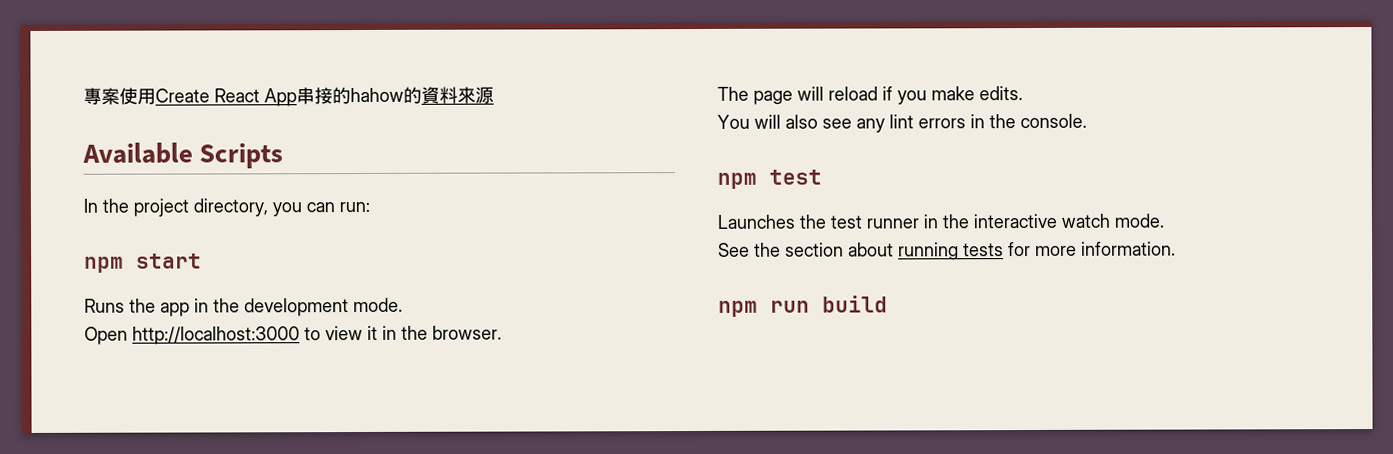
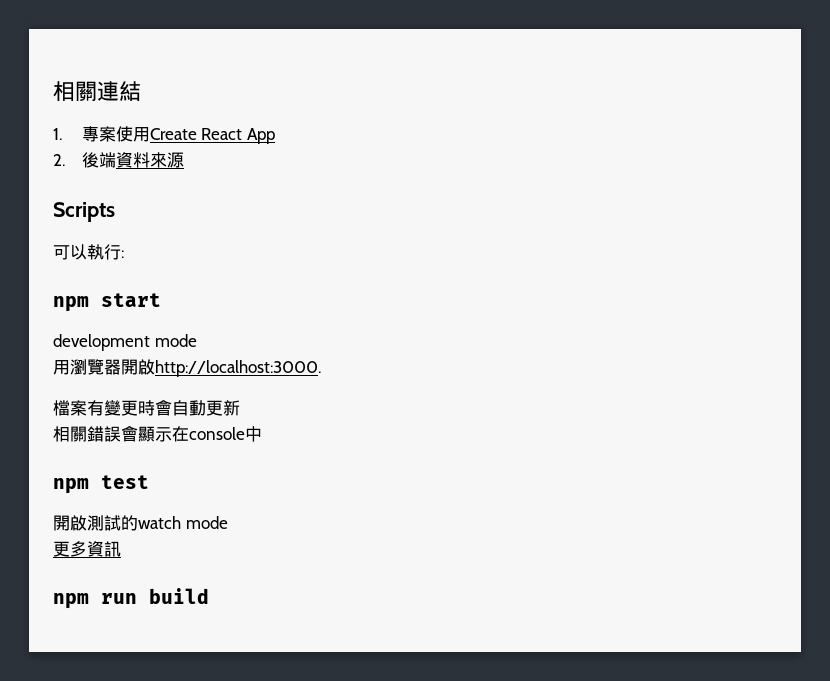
- 專案使用Create React App串接的hahow的資料來源
+ 相關連結
+ 1.專案使用Create React App
+ 2.後端資料來源
- Available Scripts
+ Scripts
- In the project directory, you can run:
+ 可以執行:
  npm start
- Runs the app in the development mode.
- Open http://localhost:3000 to view it in the browser.
- The page will reload if you make edits.
- You will also see any lint errors in the console.
+ development mode
+ 用瀏覽器開啟http://localhost:3000.
+ 檔案有變更時會自動更新
+ 相關錯誤會顯示在console中
  npm test
- Launches the test runner in the interactive watch mode.
- See the section about running tests for more information.
+ 開啟測試的watch mode
+ 更多資訊

